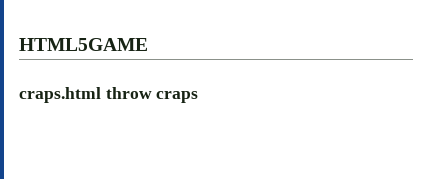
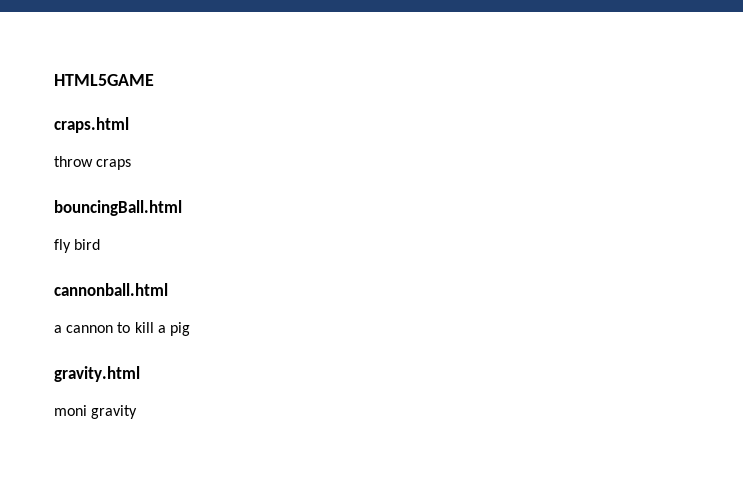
- craps.html throw craps
+ craps.html
+ throw craps
+ bouncingBall.html
+ fly bird
+ cannonball.html
+ a cannon to kill a pig
+ gravity.html
+ moni gravity

